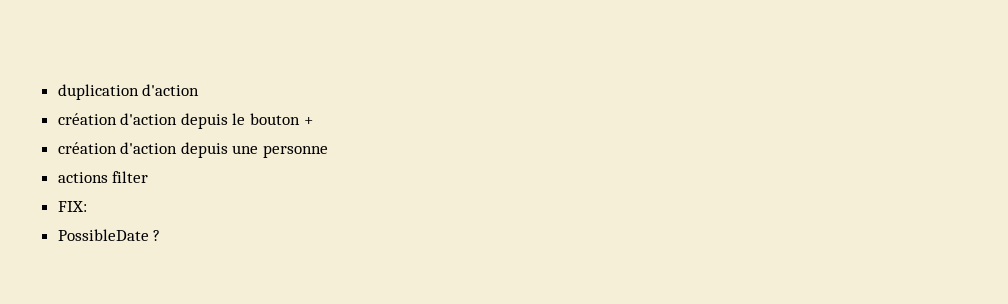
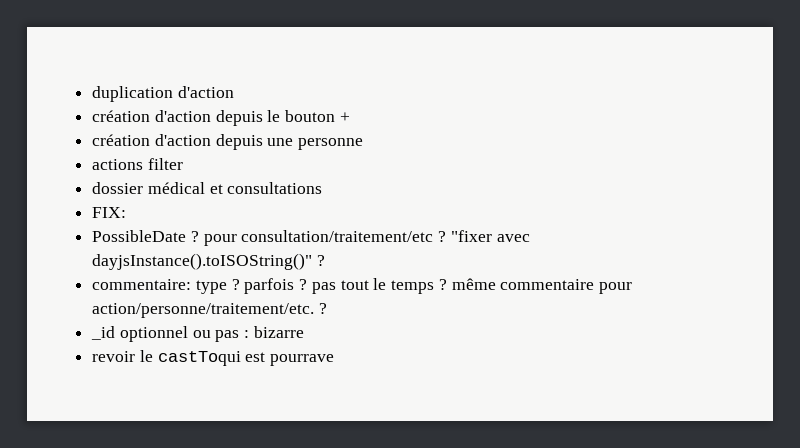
+ dossier médical et consultations
- PossibleDate ?
+ PossibleDate ? pour consultation/traitement/etc ? "fixer avec dayjsInstance().toISOString()" ?
+ commentaire: type ? parfois ? pas tout le temps ? même commentaire pour action/personne/traitement/etc. ?
+ _id optionnel ou pas : bizarre
+ revoir le castToqui est pourrave

